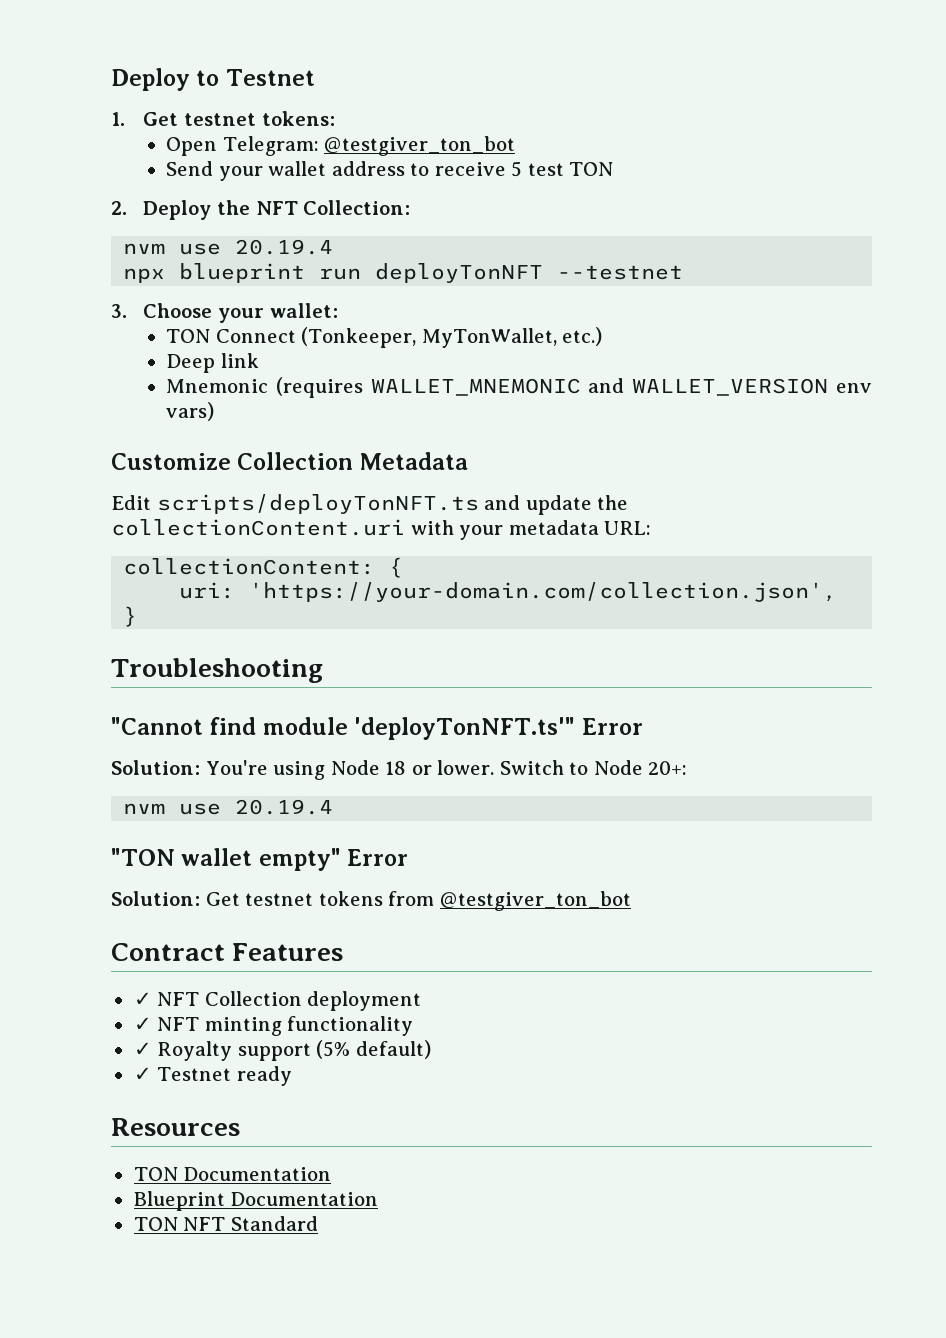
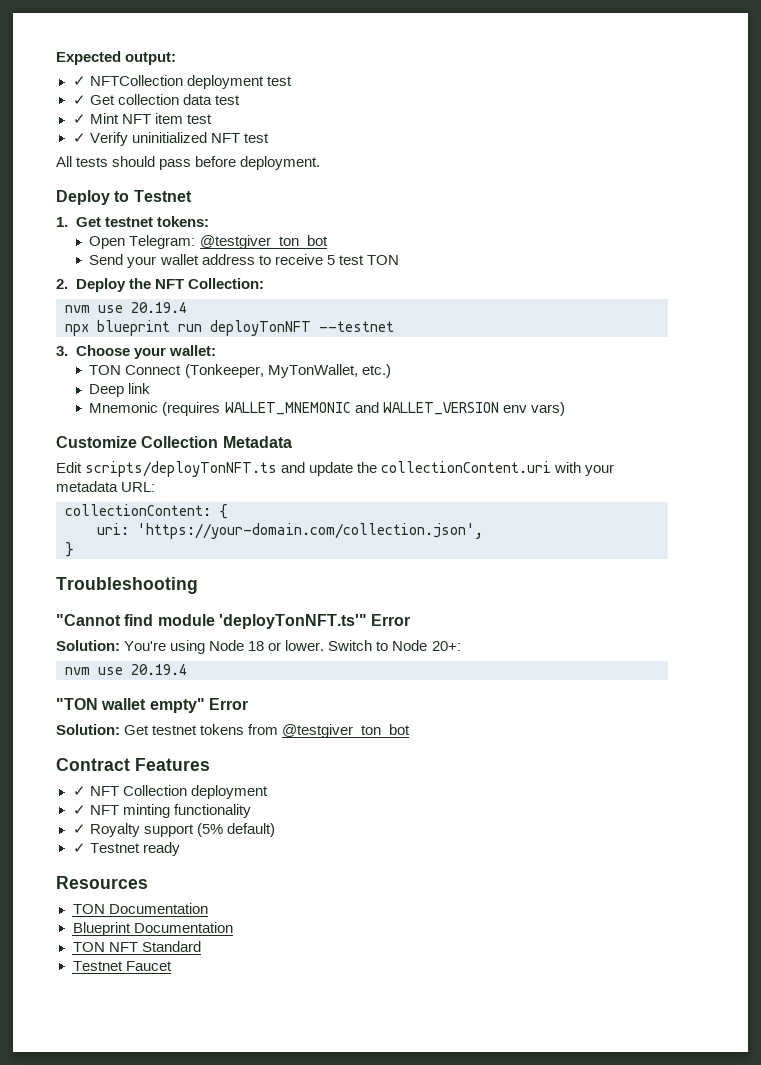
+ Expected output:
+ ✓ NFTCollection deployment test
+ ✓ Get collection data test
+ ✓ Mint NFT item test
+ ✓ Verify uninitialized NFT test
+ All tests should pass before deployment.
+ Testnet Faucet

